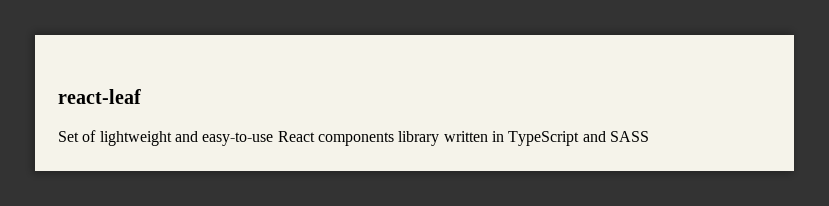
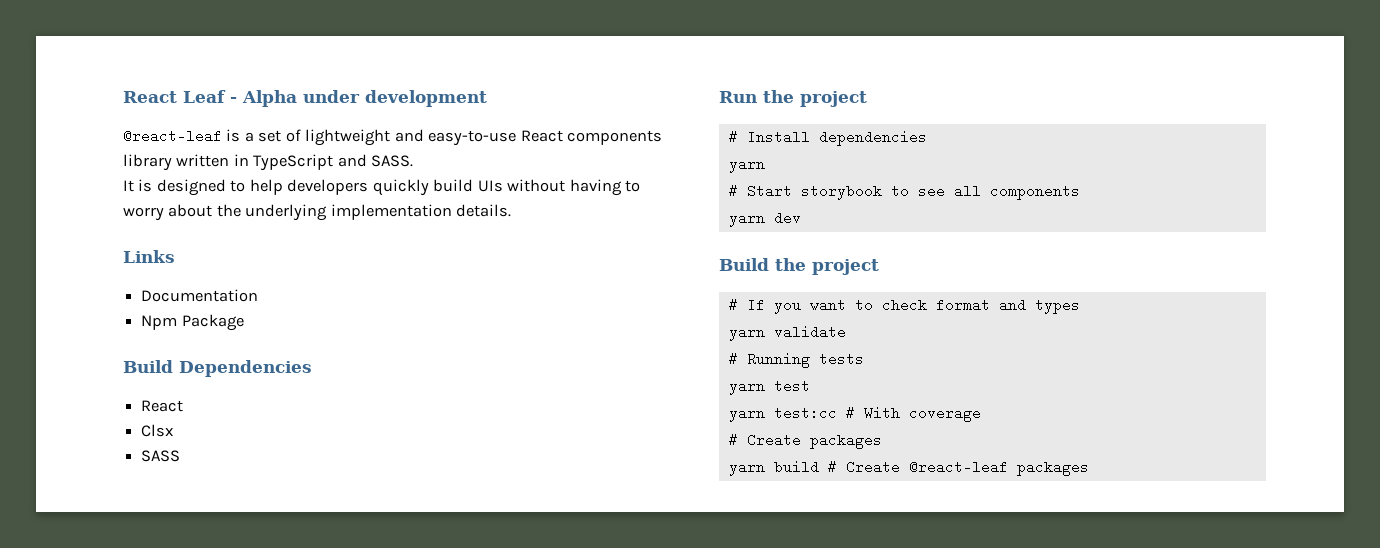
- react-leaf
- Set of lightweight and easy-to-use React components library written in TypeScript and SASS
+ React Leaf - Alpha under development
+ @react-leaf is a set of lightweight and easy-to-use React components library written in TypeScript and SASS.
+ It is designed to help developers quickly build UIs without having to worry about the underlying implementation details.
+ Links
+ Documentation
+ Npm Package
+ Build Dependencies
+ React
+ Clsx
+ SASS
+ Run the project
+ # Install dependencies
+ yarn
+ # Start storybook to see all components
+ yarn dev
+ Build the project
+ # If you want to check format and types
+ yarn validate
+ # Running tests
+ yarn test
+ yarn test:cc # With coverage
+ # Create packages
+ yarn build # Create @react-leaf packages

